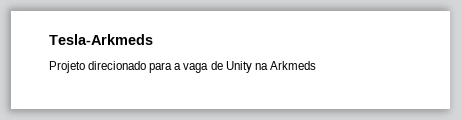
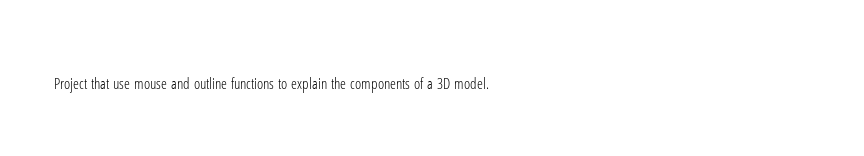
- Tesla-Arkmeds
- Projeto direcionado para a vaga de Unity na Arkmeds
+ Project that use mouse and outline functions to explain the components of a 3D model.

